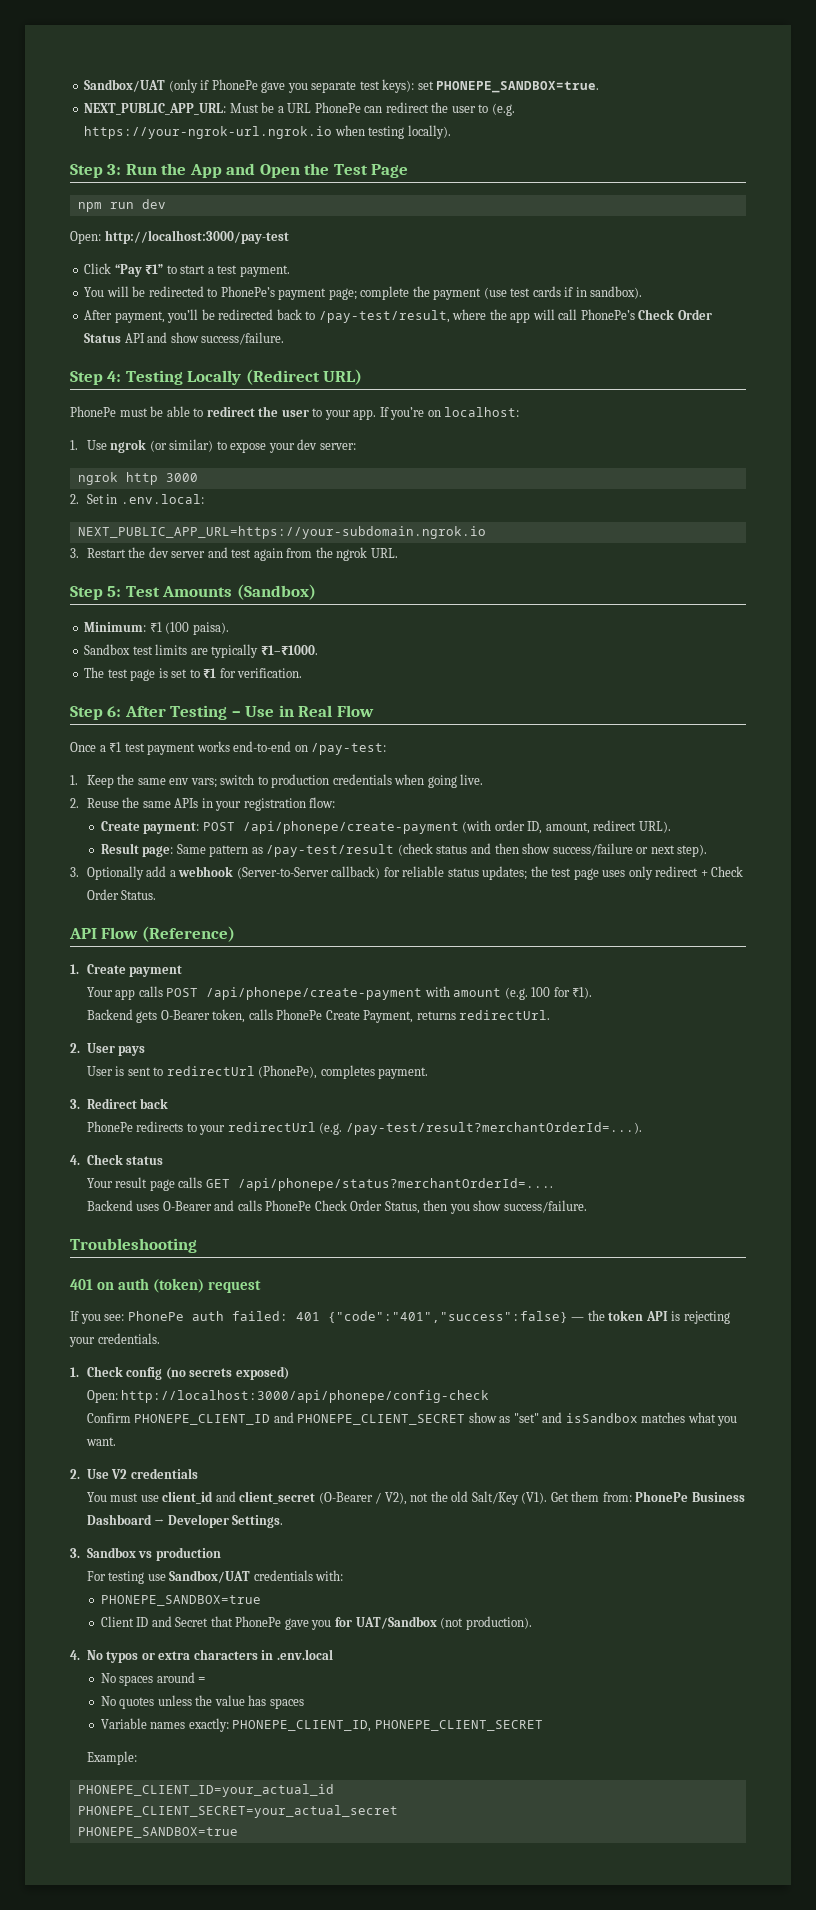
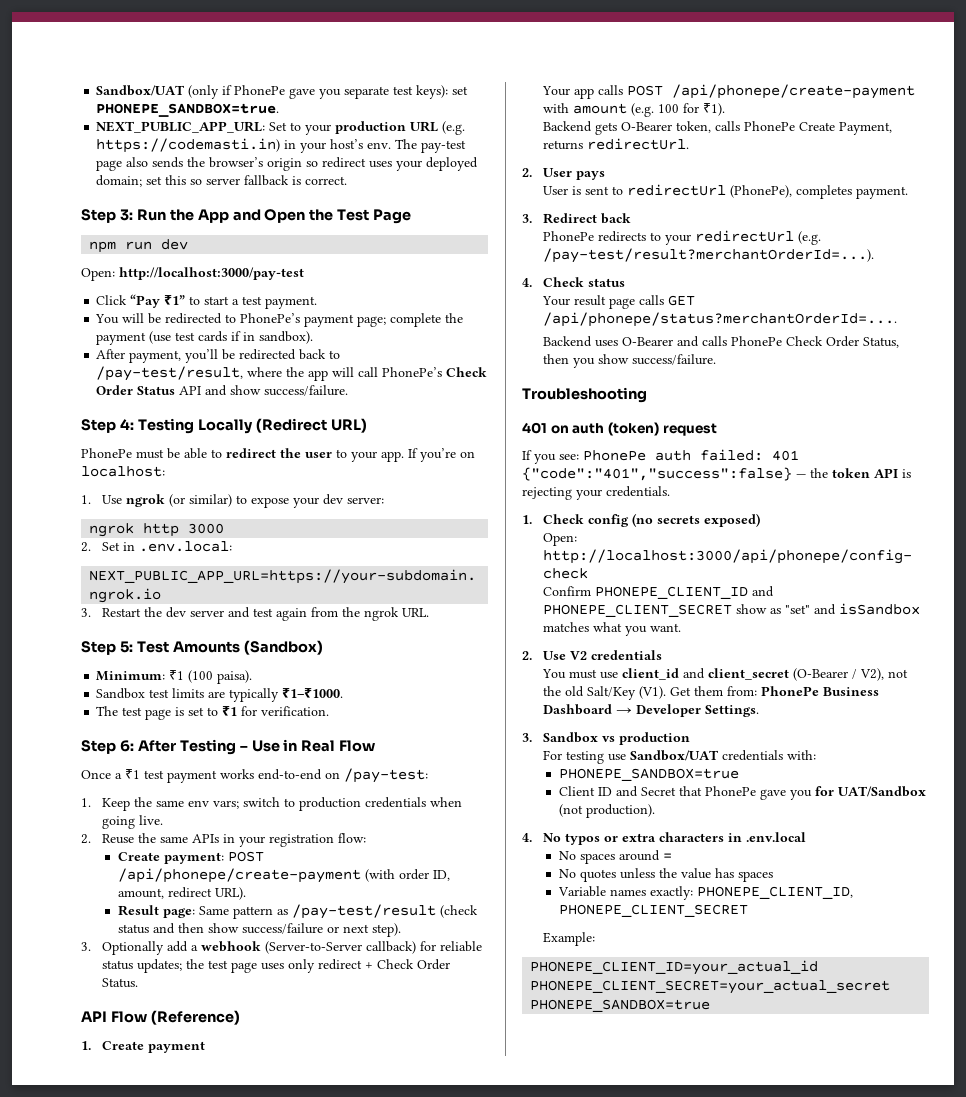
- NEXT_PUBLIC_APP_URL: Must be a URL PhonePe can redirect the user to (e.g. https://your-ngrok-url.ngrok.io when testing locally).
+ NEXT_PUBLIC_APP_URL: Set to your production URL (e.g. https://codemasti.in) in your host’s env. The pay-test page also sends the browser’s origin so redirect uses your deployed domain; set this so server fallback is correct.

